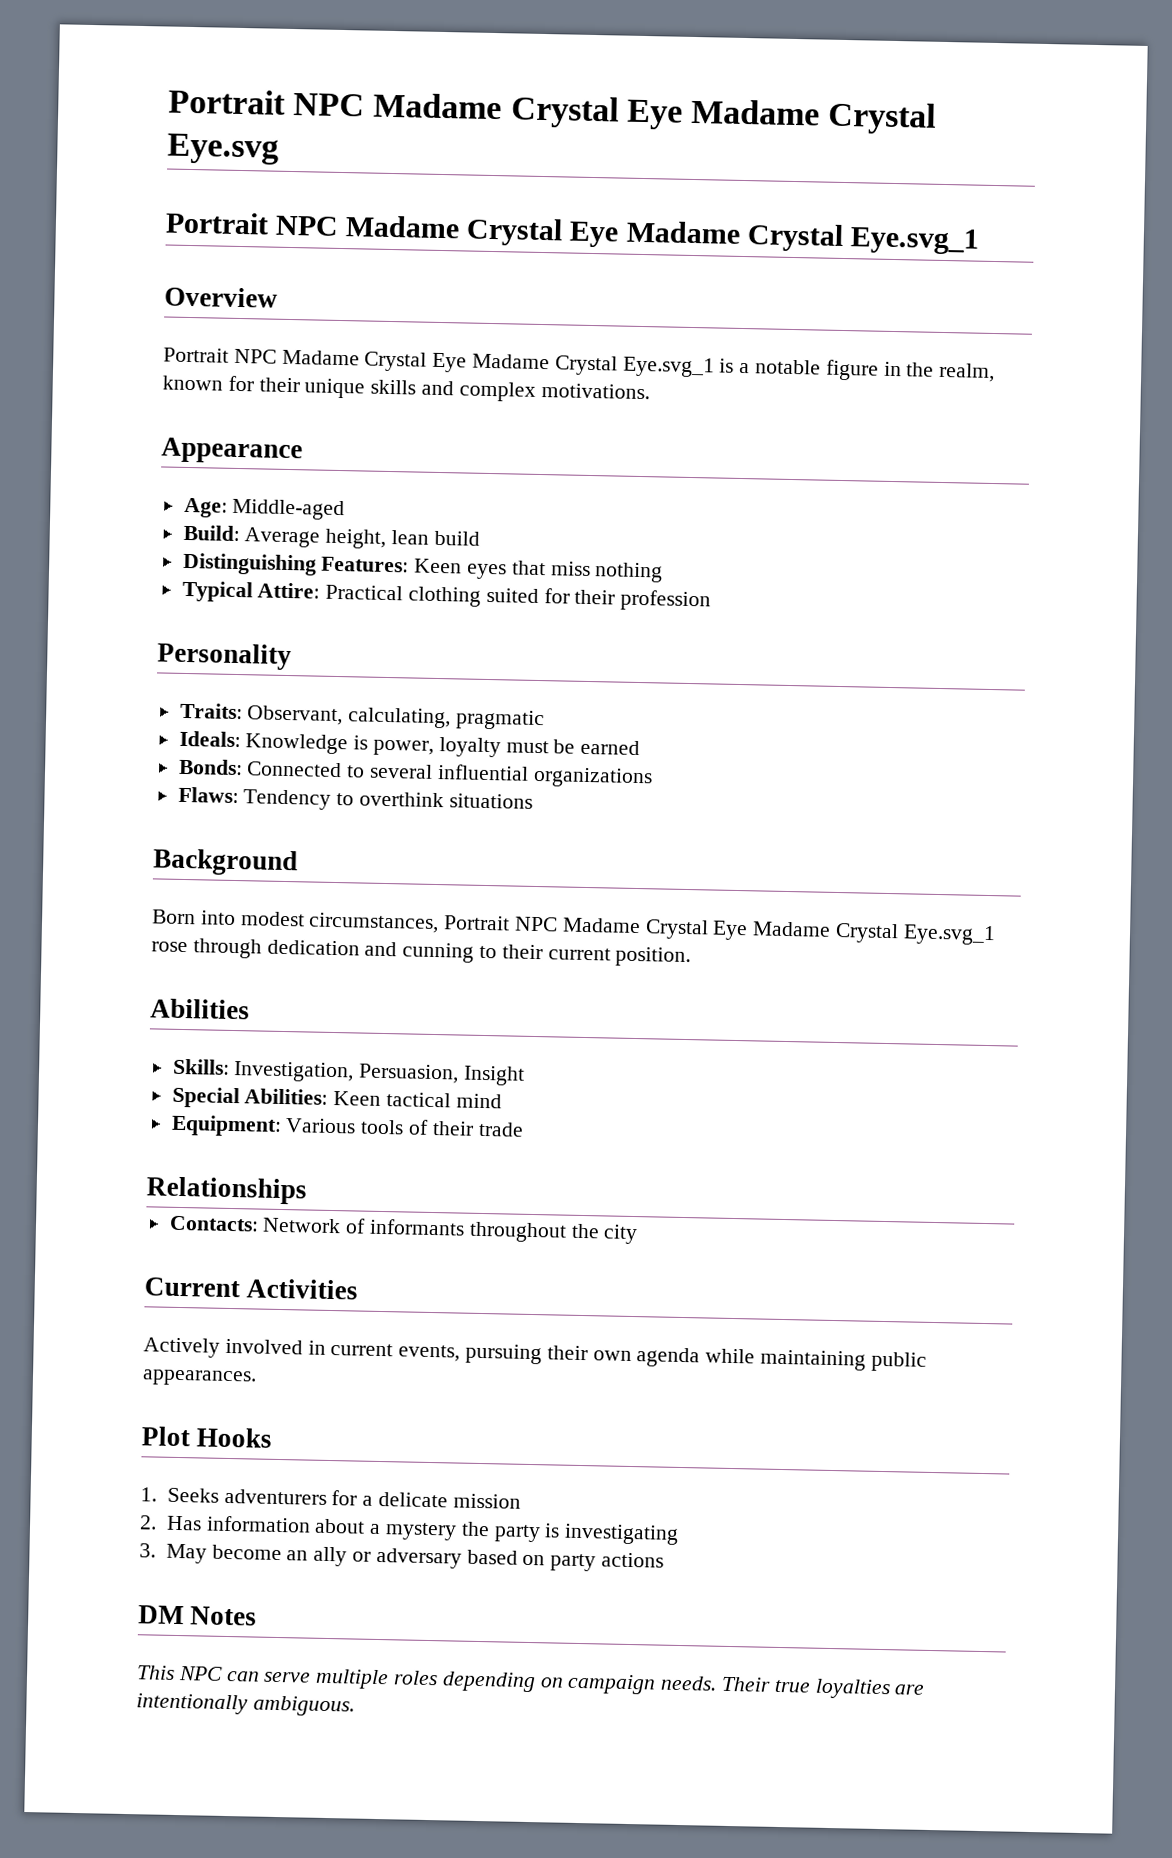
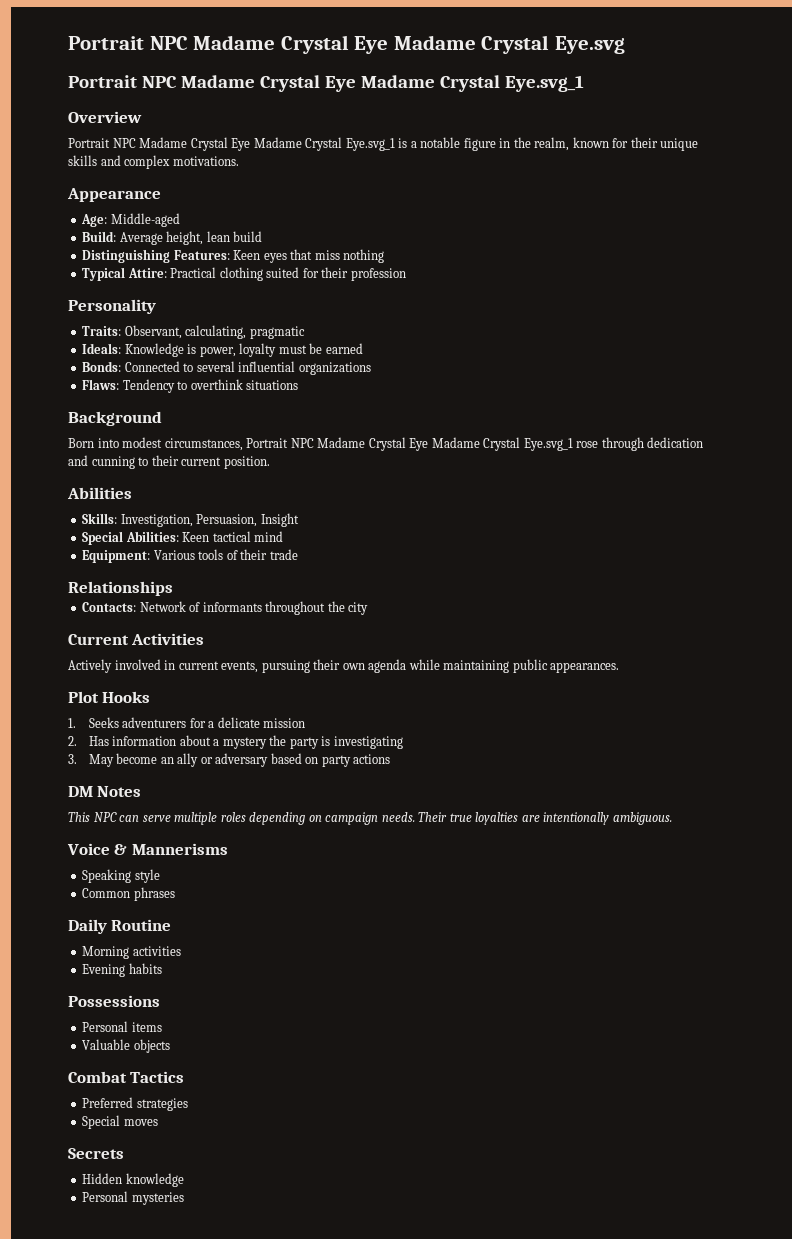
+ Voice & Mannerisms
+ Speaking style
+ Common phrases
+ Daily Routine
+ Morning activities
+ Evening habits
+ Possessions
+ Personal items
+ Valuable objects
+ Combat Tactics
+ Preferred strategies
+ Special moves
+ Secrets
+ Hidden knowledge
+ Personal mysteries

